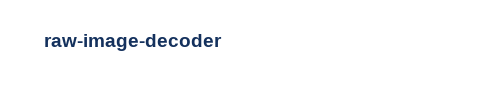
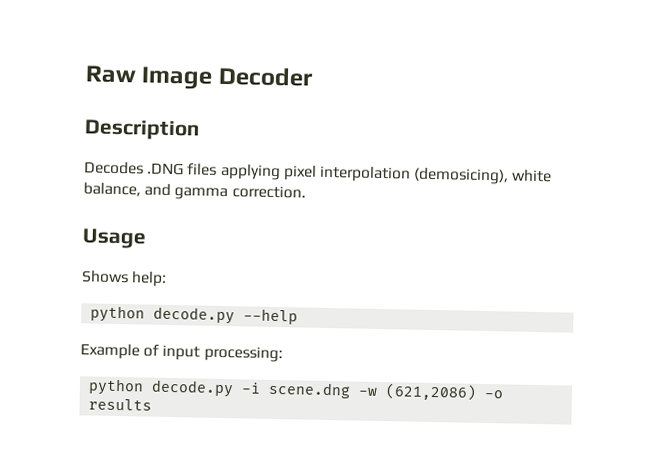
- raw-image-decoder
+ Raw Image Decoder
+ Description
+ Decodes .DNG files applying pixel interpolation (demosicing), white balance, and gamma correction.
+ Usage
+ Shows help:
+ python decode.py --help
+ Example of input processing:
+ python decode.py -i scene.dng -w (621,2086) -o results

